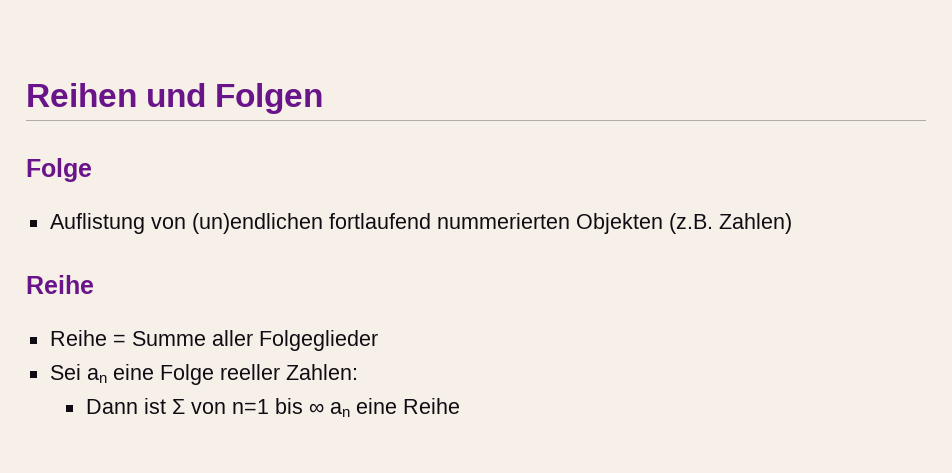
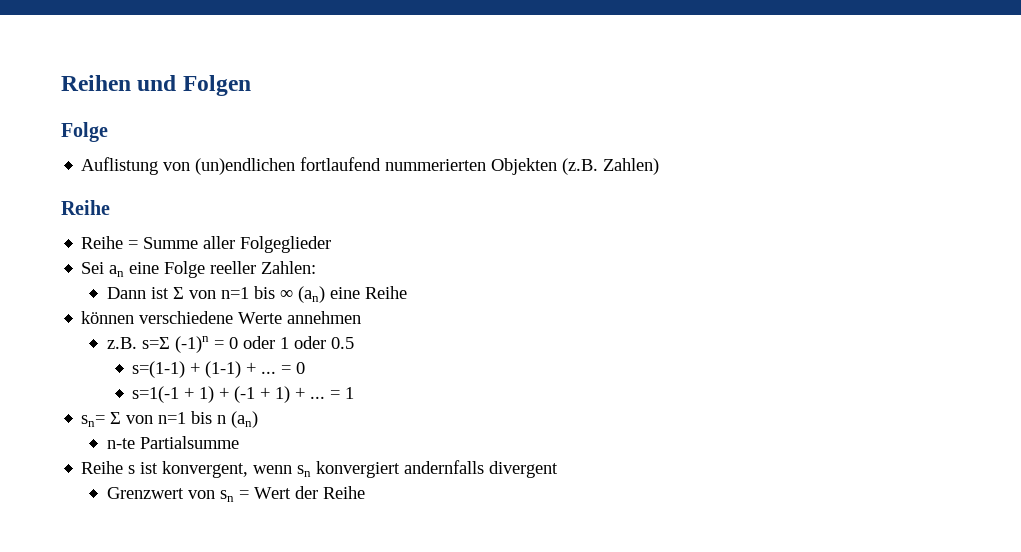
- Dann ist Σ von n=1 bis ∞ an eine Reihe
+ Dann ist Σ von n=1 bis ∞ (an) eine Reihe
+ können verschiedene Werte annehmen
+ z.B. s=Σ (-1)n = 0 oder 1 oder 0.5
+ s=(1-1) + (1-1) + ... = 0
+ s=1(-1 + 1) + (-1 + 1) + ... = 1
+ sn= Σ von n=1 bis n (an)
+ n-te Partialsumme
+ Reihe s ist konvergent, wenn sn konvergiert andernfalls divergent
+ Grenzwert von sn = Wert der Reihe

